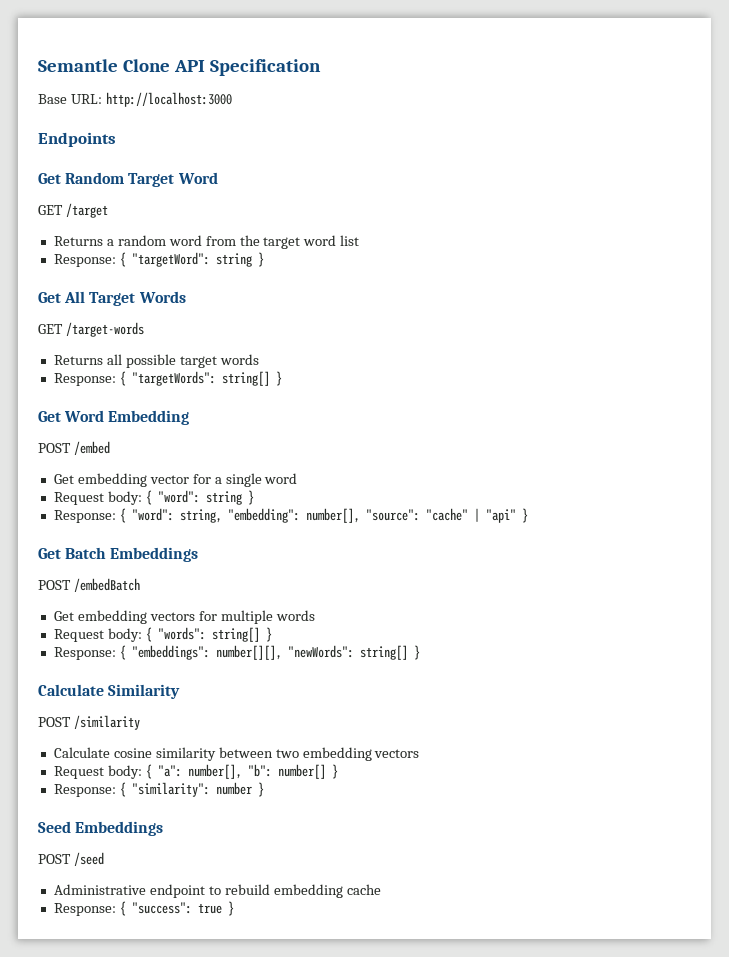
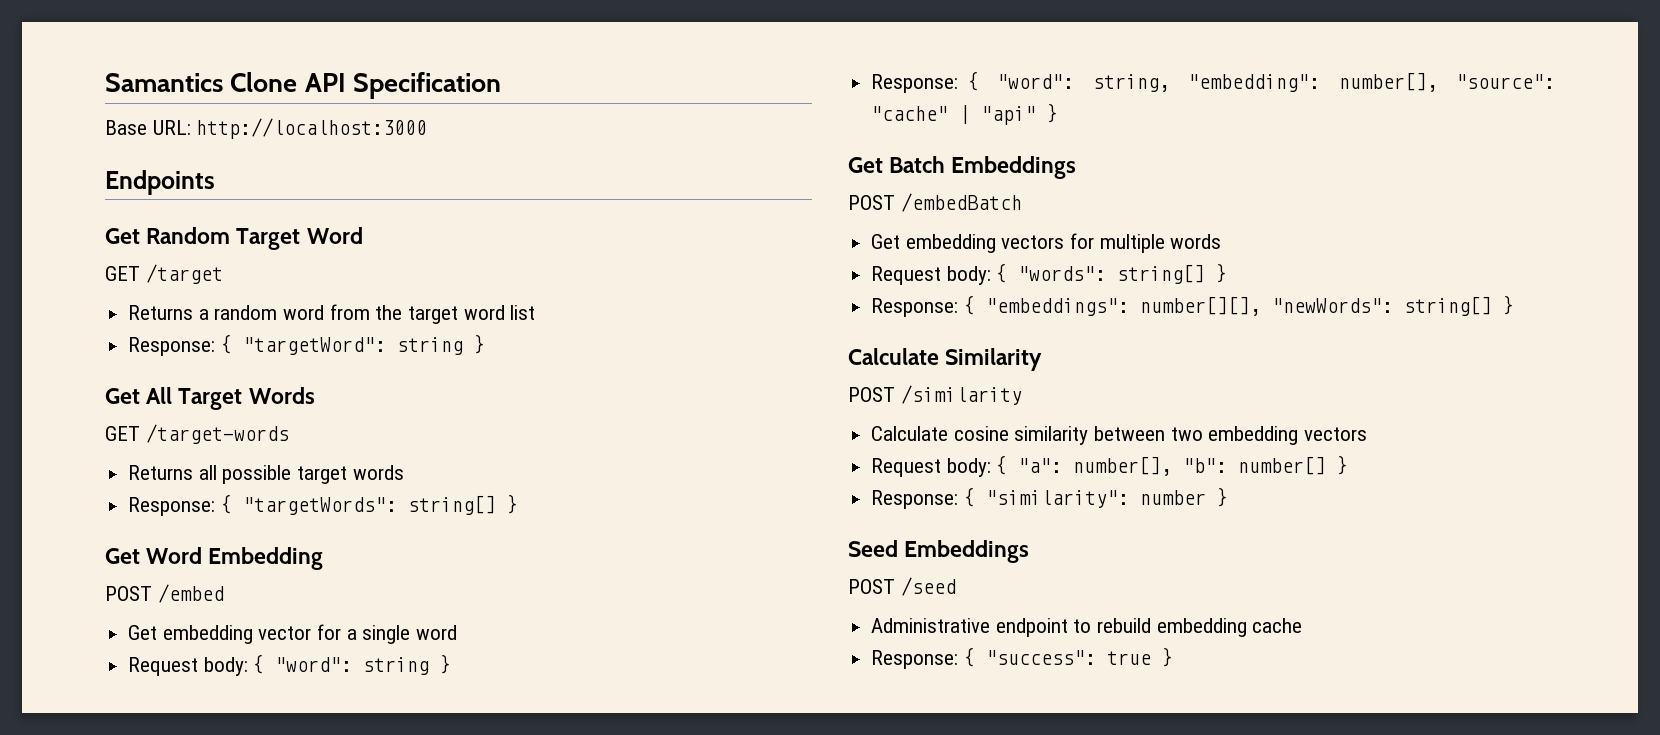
- Semantle Clone API Specification
+ Samantics Clone API Specification

